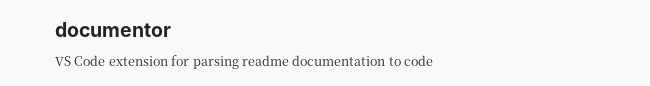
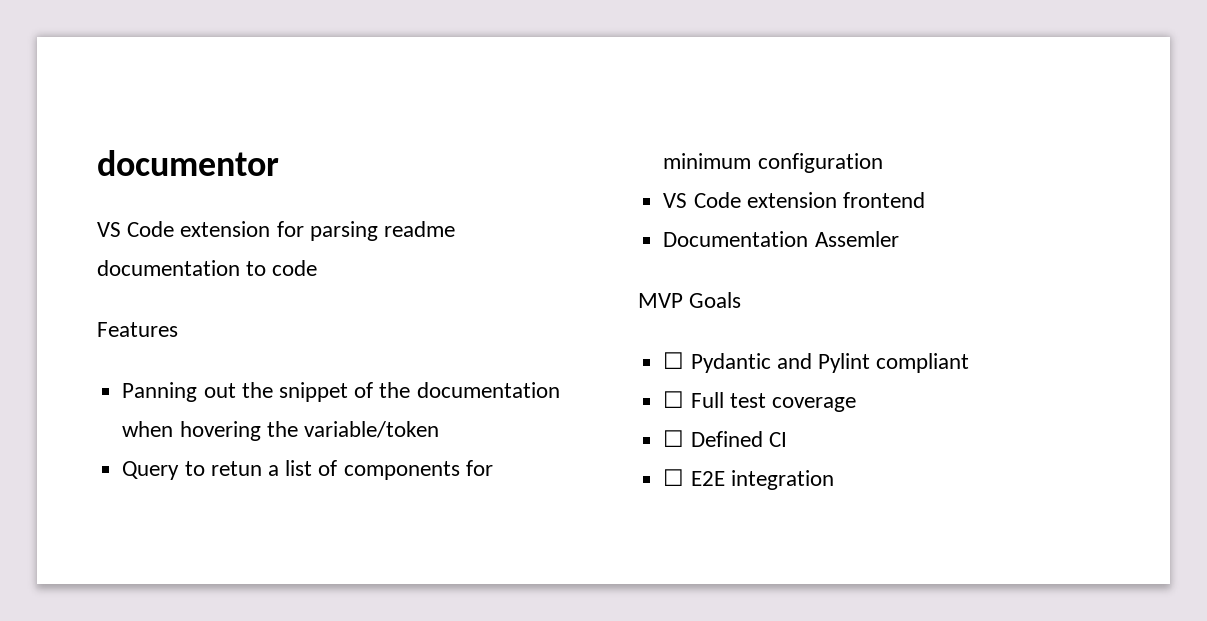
+ Features
+ Panning out the snippet of the documentation when hovering the variable/token
+ Query to retun a list of components for minimum configuration
+ VS Code extension frontend
+ Documentation Assemler
+ MVP Goals
+ ☐ Pydantic and Pylint compliant
+ ☐ Full test coverage
+ ☐ Defined CI
+ ☐ E2E integration

